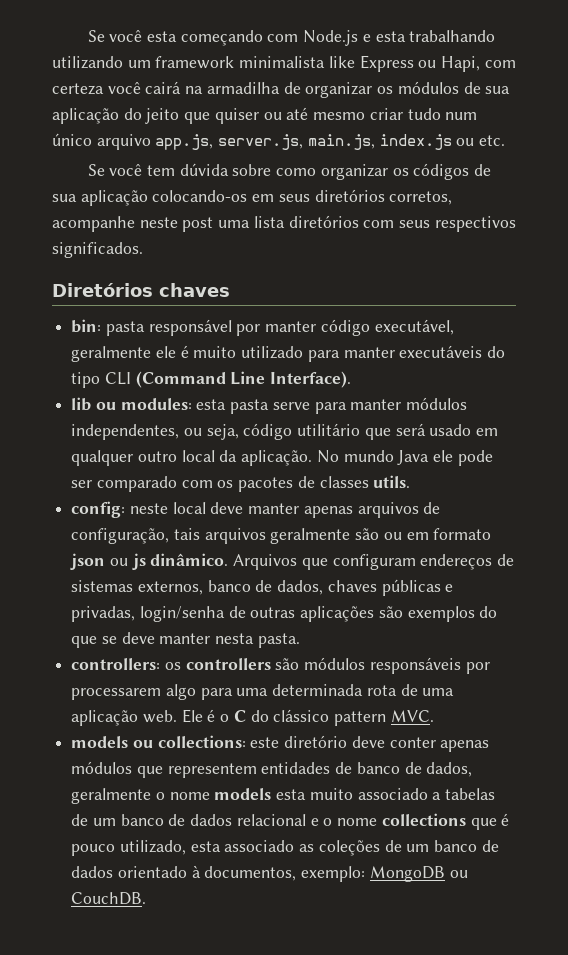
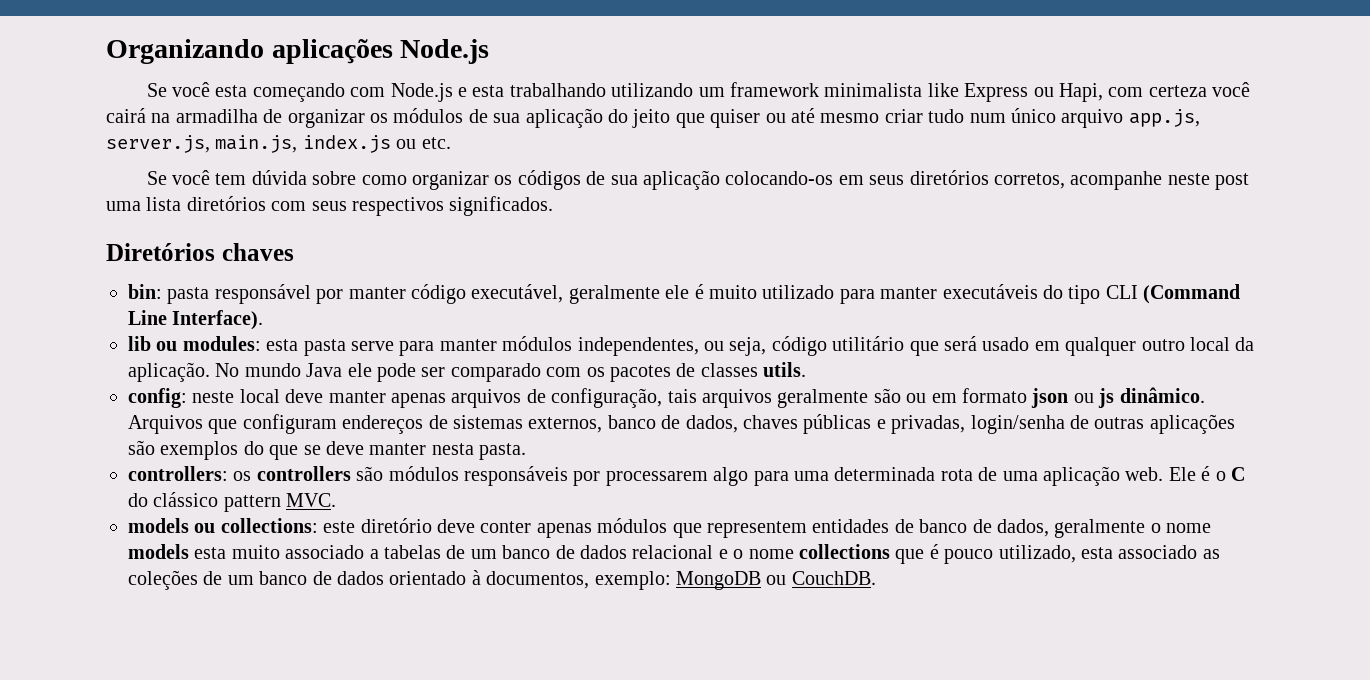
+ Organizando aplicações Node.js

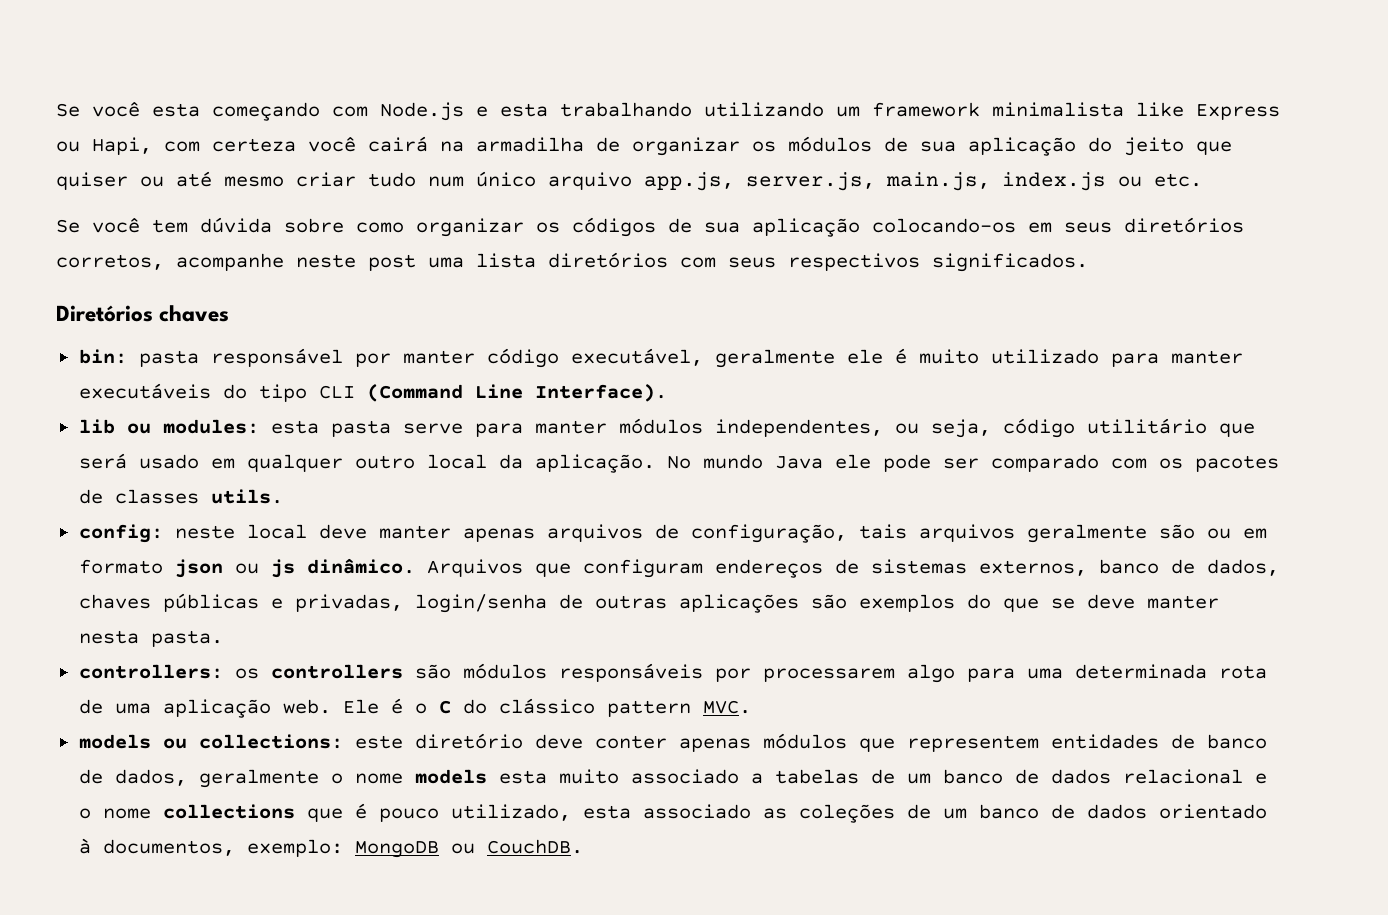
- Organizando aplicações Node.js

